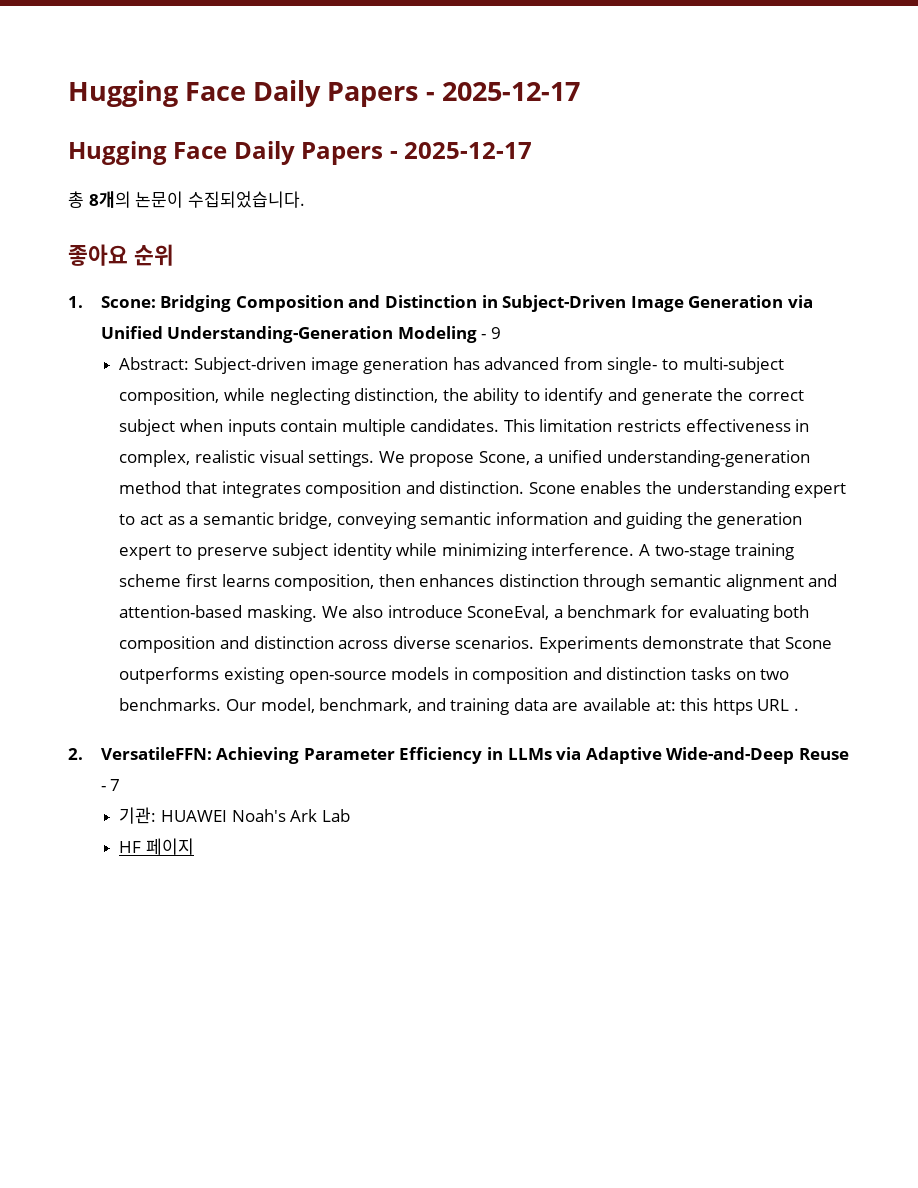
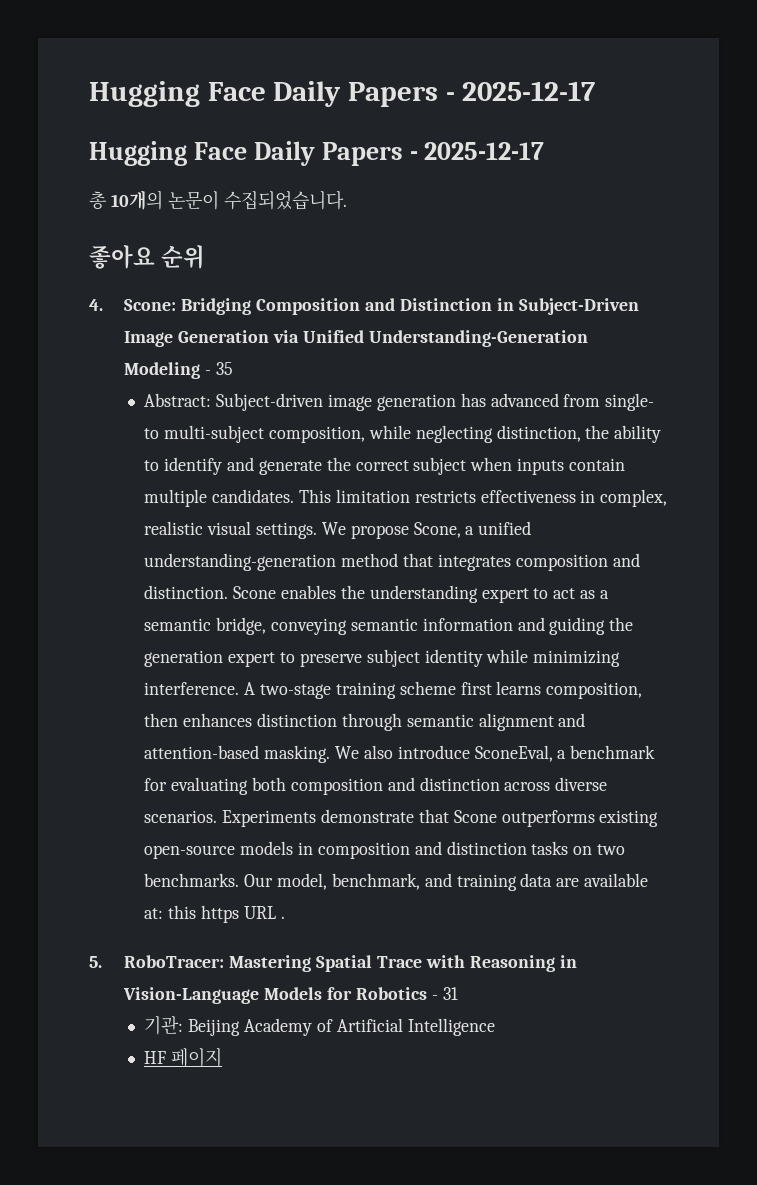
- 총 8개의 논문이 수집되었습니다.
+ 총 10개의 논문이 수집되었습니다.
- 1. Scone: Bridging Composition and Distinction in Subject-Driven Image Generation via Unified Understanding-Generation Modeling - 9
+ 4. Scone: Bridging Composition and Distinction in Subject-Driven Image Generation via Unified Understanding-Generation Modeling - 35
- 2. VersatileFFN: Achieving Parameter Efficiency in LLMs via Adaptive Wide-and-Deep Reuse - 7
- 기관: HUAWEI Noah's Ark Lab
+ 5. RoboTracer: Mastering Spatial Trace with Reasoning in Vision-Language Models for Robotics - 31
+ 기관: Beijing Academy of Artificial Intelligence

